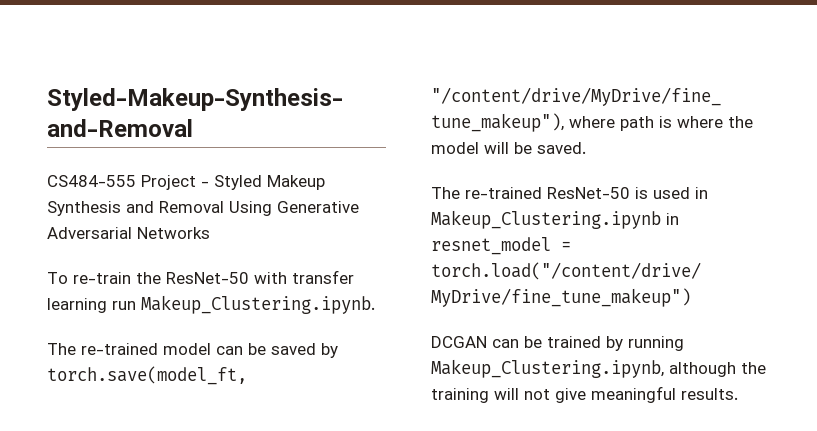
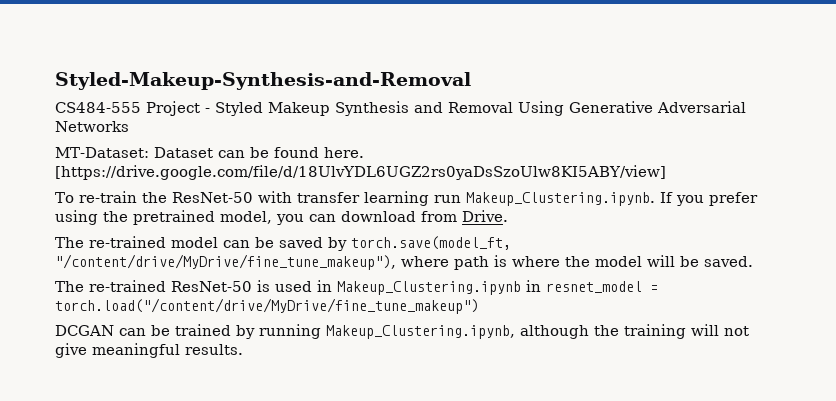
+ MT-Dataset: Dataset can be found here. [https://drive.google.com/file/d/18UlvYDL6UGZ2rs0yaDsSzoUlw8KI5ABY/view]
- To re-train the ResNet-50 with transfer learning run Makeup_Clustering.ipynb.
+ To re-train the ResNet-50 with transfer learning run Makeup_Clustering.ipynb. If you prefer using the pretrained model, you can download from Drive.

